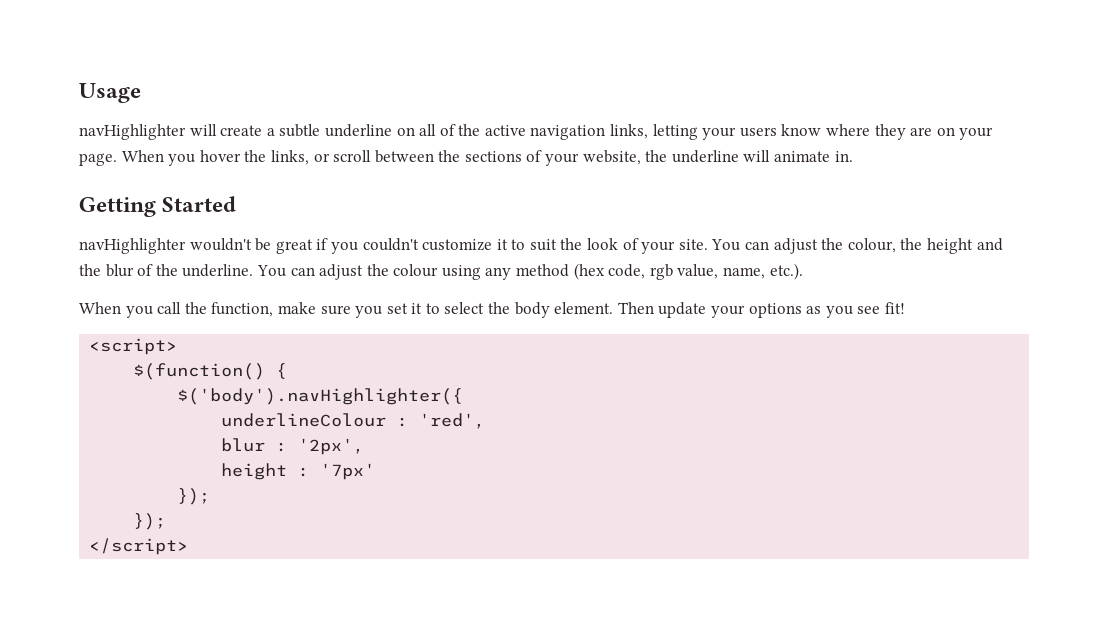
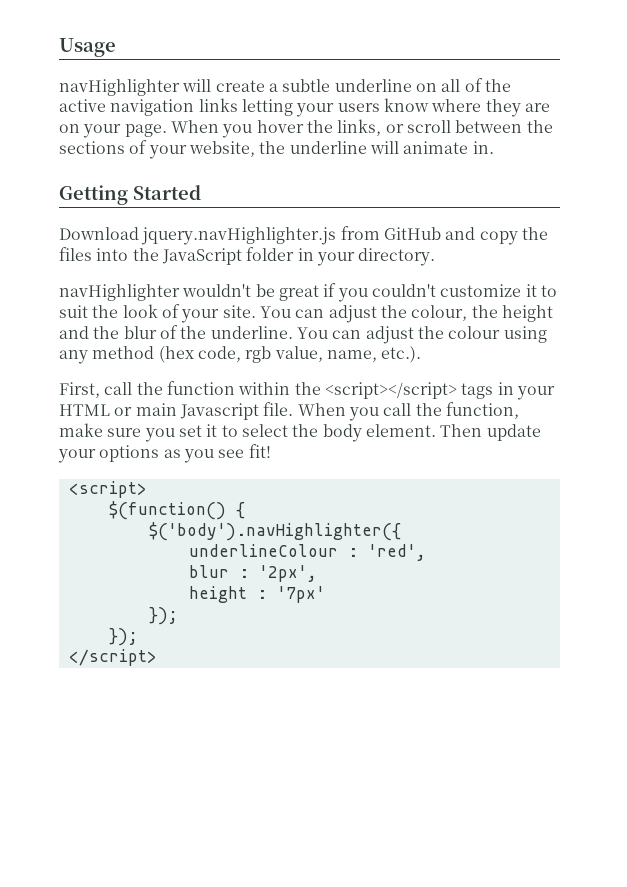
- navHighlighter will create a subtle underline on all of the active navigation links, letting your users know where they are on your page.
+ navHighlighter will create a subtle underline on all of the active navigation links letting your users know where they are on your page.
+ Download jquery.navHighlighter.js from GitHub and copy the files into the JavaScript folder in your directory.
+ First, call the function within the <script></script> tags in your HTML or main Javascript file.

